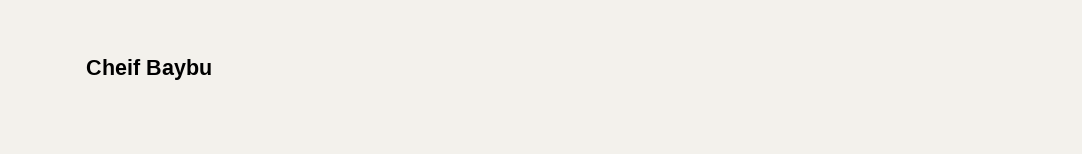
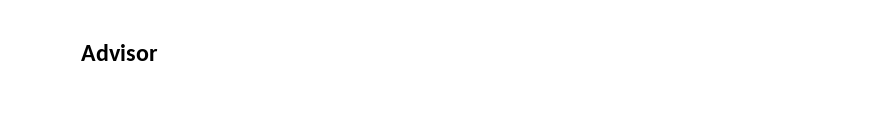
- Cheif Baybu
+ Advisor

